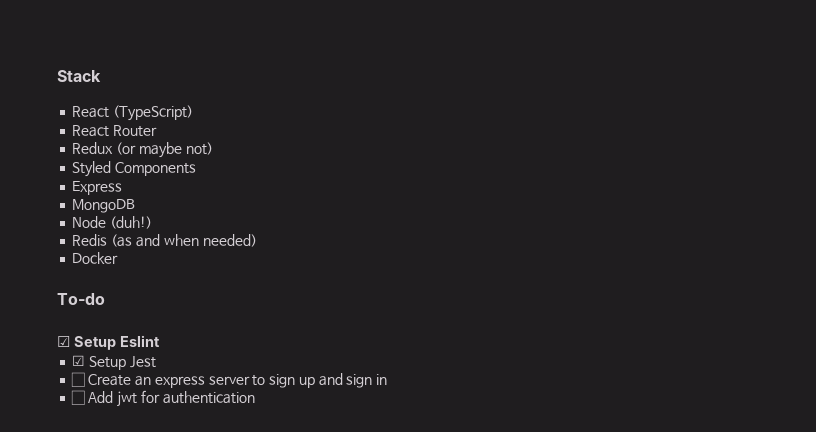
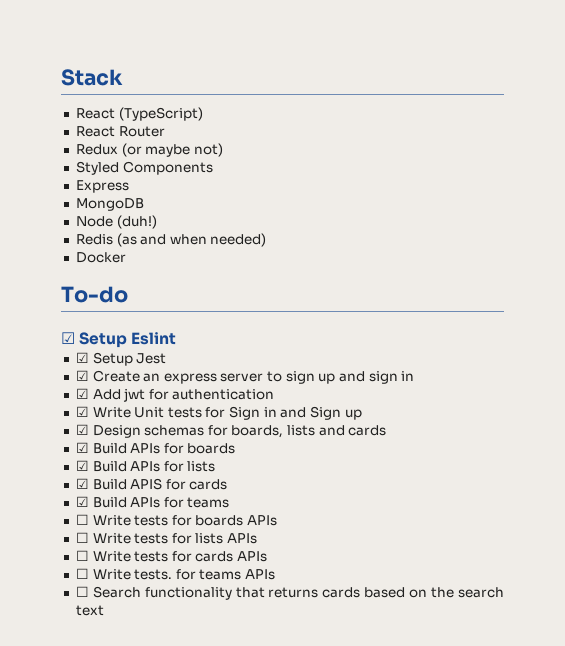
- ☐ Create an express server to sign up and sign in
+ ☑ Create an express server to sign up and sign in
- ☐ Add jwt for authentication
+ ☑ Add jwt for authentication
+ ☑ Write Unit tests for Sign in and Sign up
+ ☑ Design schemas for boards, lists and cards
+ ☑ Build APIs for boards
+ ☑ Build APIs for lists
+ ☑ Build APIS for cards
+ ☑ Build APIs for teams
+ ☐ Write tests for boards APIs
+ ☐ Write tests for lists APIs
+ ☐ Write tests for cards APIs
+ ☐ Write tests. for teams APIs
+ ☐ Search functionality that returns cards based on the search text

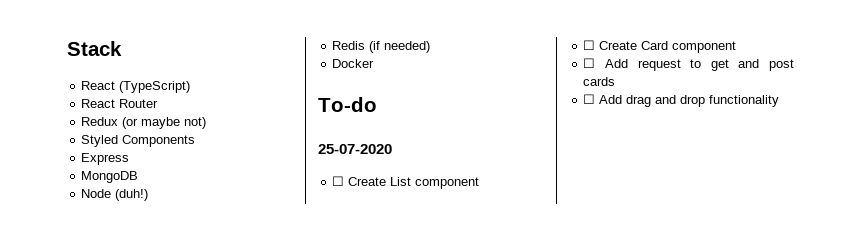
- Redis (as and when needed)
+ Redis (if needed)
- ☑ Setup Eslint
- ☑ Setup Jest
- ☑ Create an express server to sign up and sign in
- ☑ Add jwt for authentication
- ☑ Write Unit tests for Sign in and Sign up
- ☑ Design schemas for boards, lists and cards
- ☑ Build APIs for boards
- ☑ Build APIs for lists
- ☑ Build APIS for cards
- ☑ Build APIs for teams
- ☐ Write tests for boards APIs
- ☐ Write tests for lists APIs
- ☐ Write tests for cards APIs
- ☐ Write tests. for teams APIs
- ☐ Search functionality that returns cards based on the search text
+ 25-07-2020
+ ☐ Create List component
+ ☐ Create Card component
+ ☐ Add request to get and post cards
+ ☐ Add drag and drop functionality

